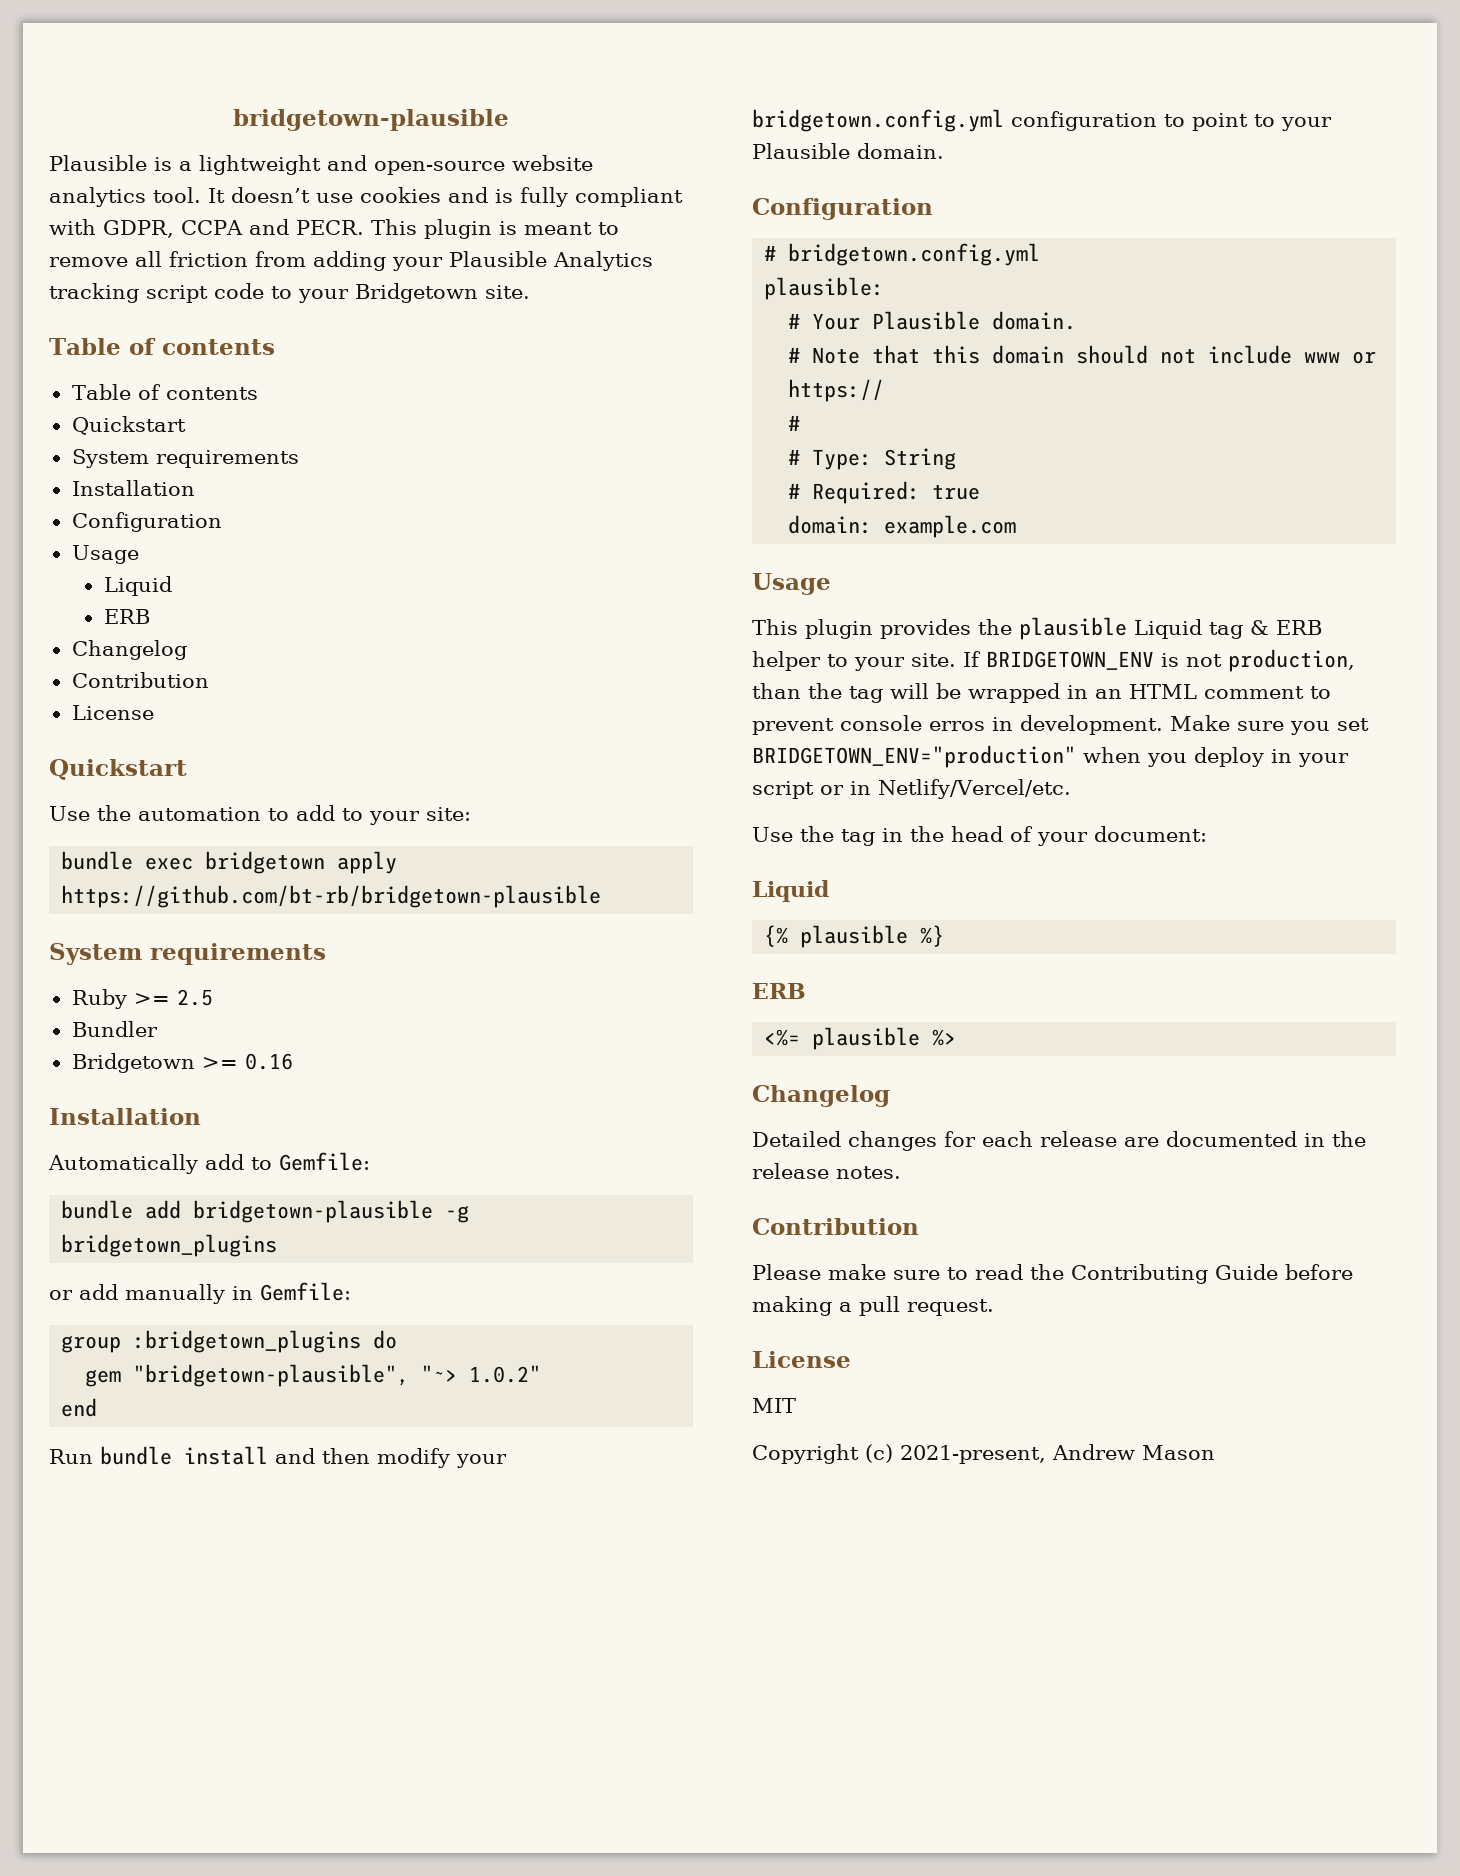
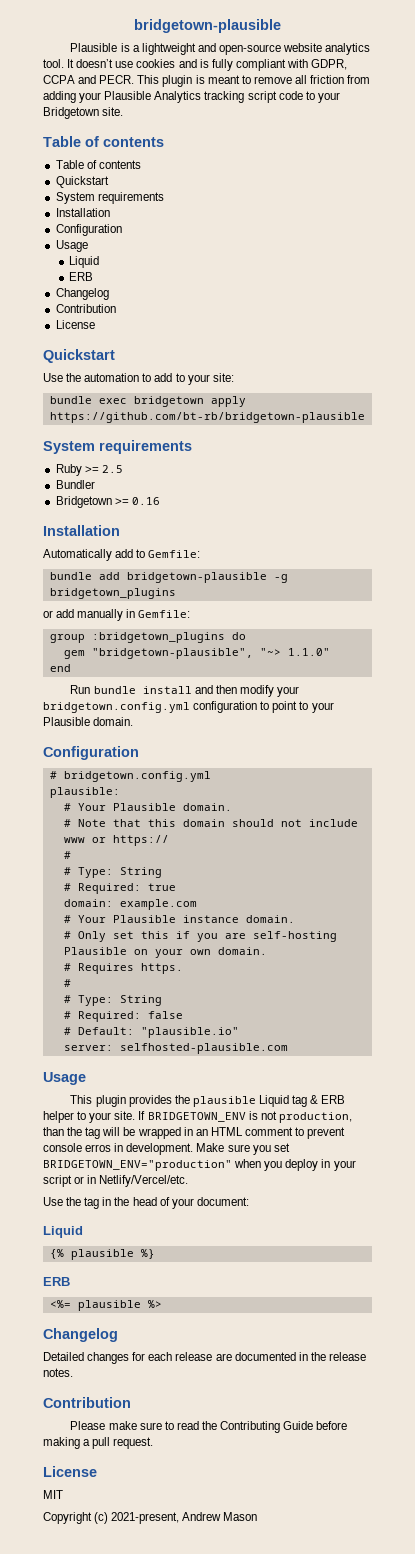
- gem "bridgetown-plausible", "~> 1.0.2"
+ gem "bridgetown-plausible", "~> 1.1.0"
+ # Your Plausible instance domain.
+ # Only set this if you are self-hosting Plausible on your own domain.
+ # Requires https.
+ #
+ # Type: String
+ # Required: false
+ # Default: "plausible.io"
+ server: selfhosted-plausible.com

